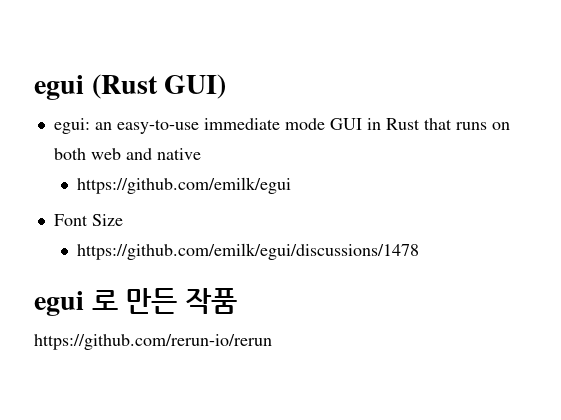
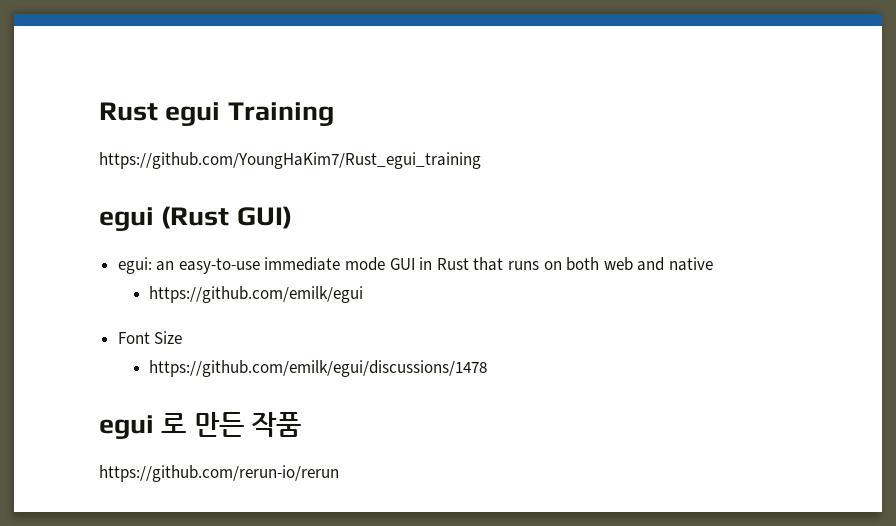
+ Rust egui Training
+ https://github.com/YoungHaKim7/Rust_egui_training

